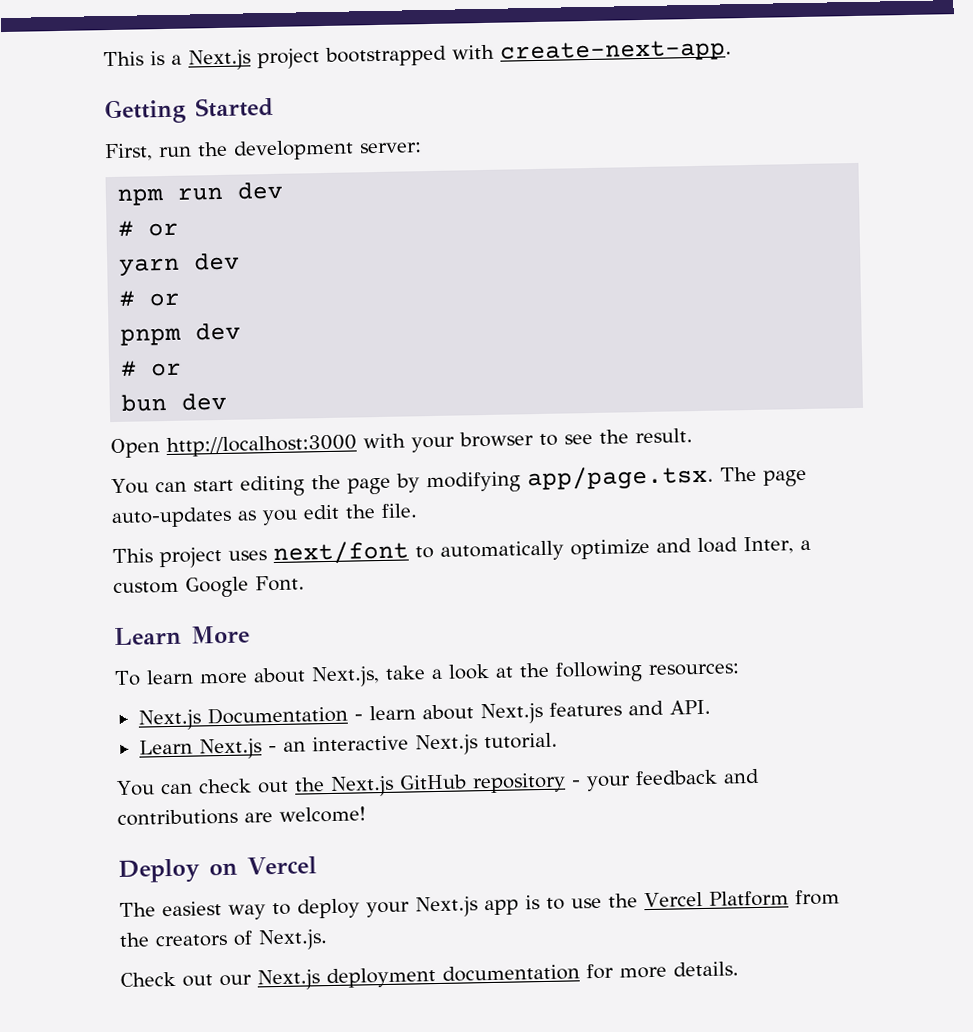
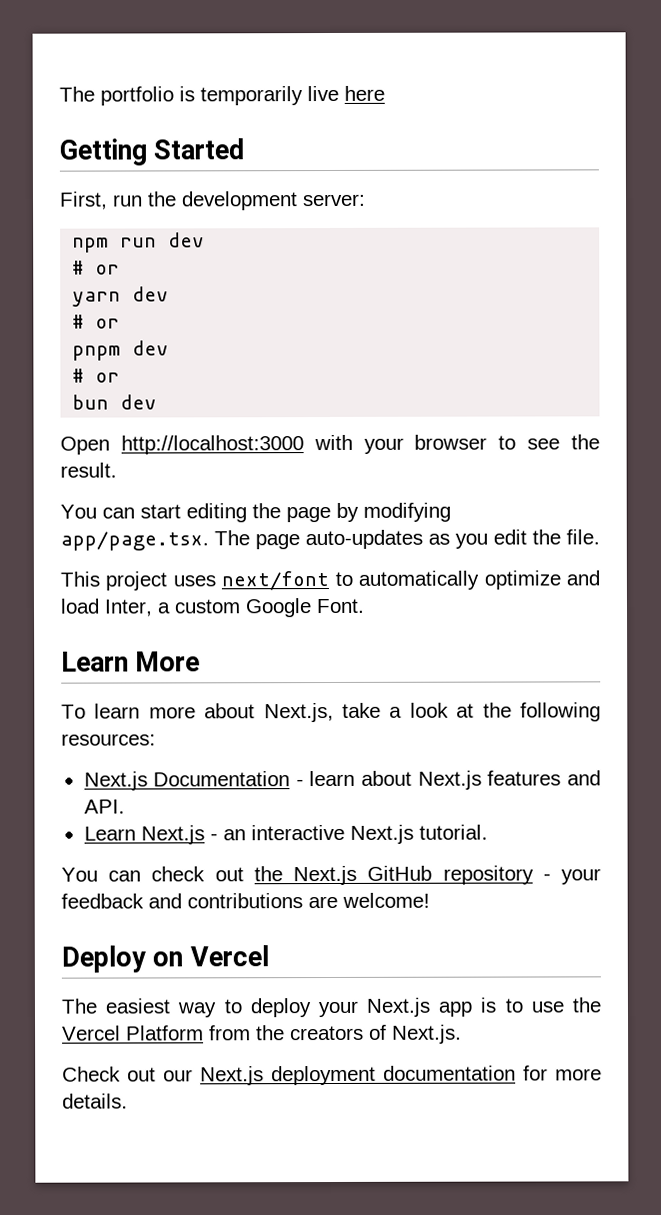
- This is a Next.js project bootstrapped with create-next-app.
+ The portfolio is temporarily live here

